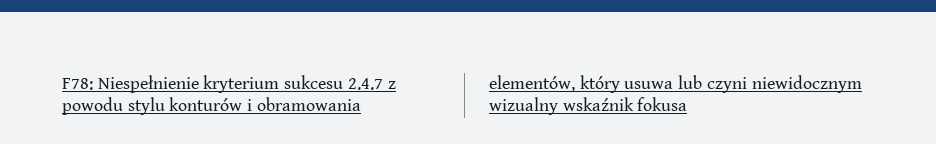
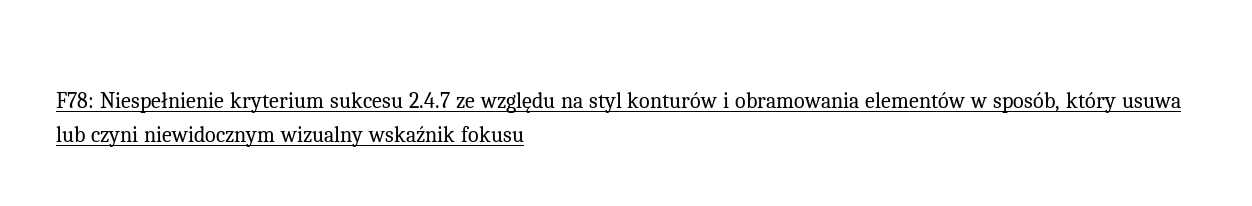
- F78: Niespełnienie kryterium sukcesu 2.4.7 z powodu stylu konturów i obramowania elementów, który usuwa lub czyni niewidocznym wizualny wskaźnik fokusa
+ F78: Niespełnienie kryterium sukcesu 2.4.7 ze względu na styl konturów i obramowania elementów w sposób, który usuwa lub czyni niewidocznym wizualny wskaźnik fokusu

